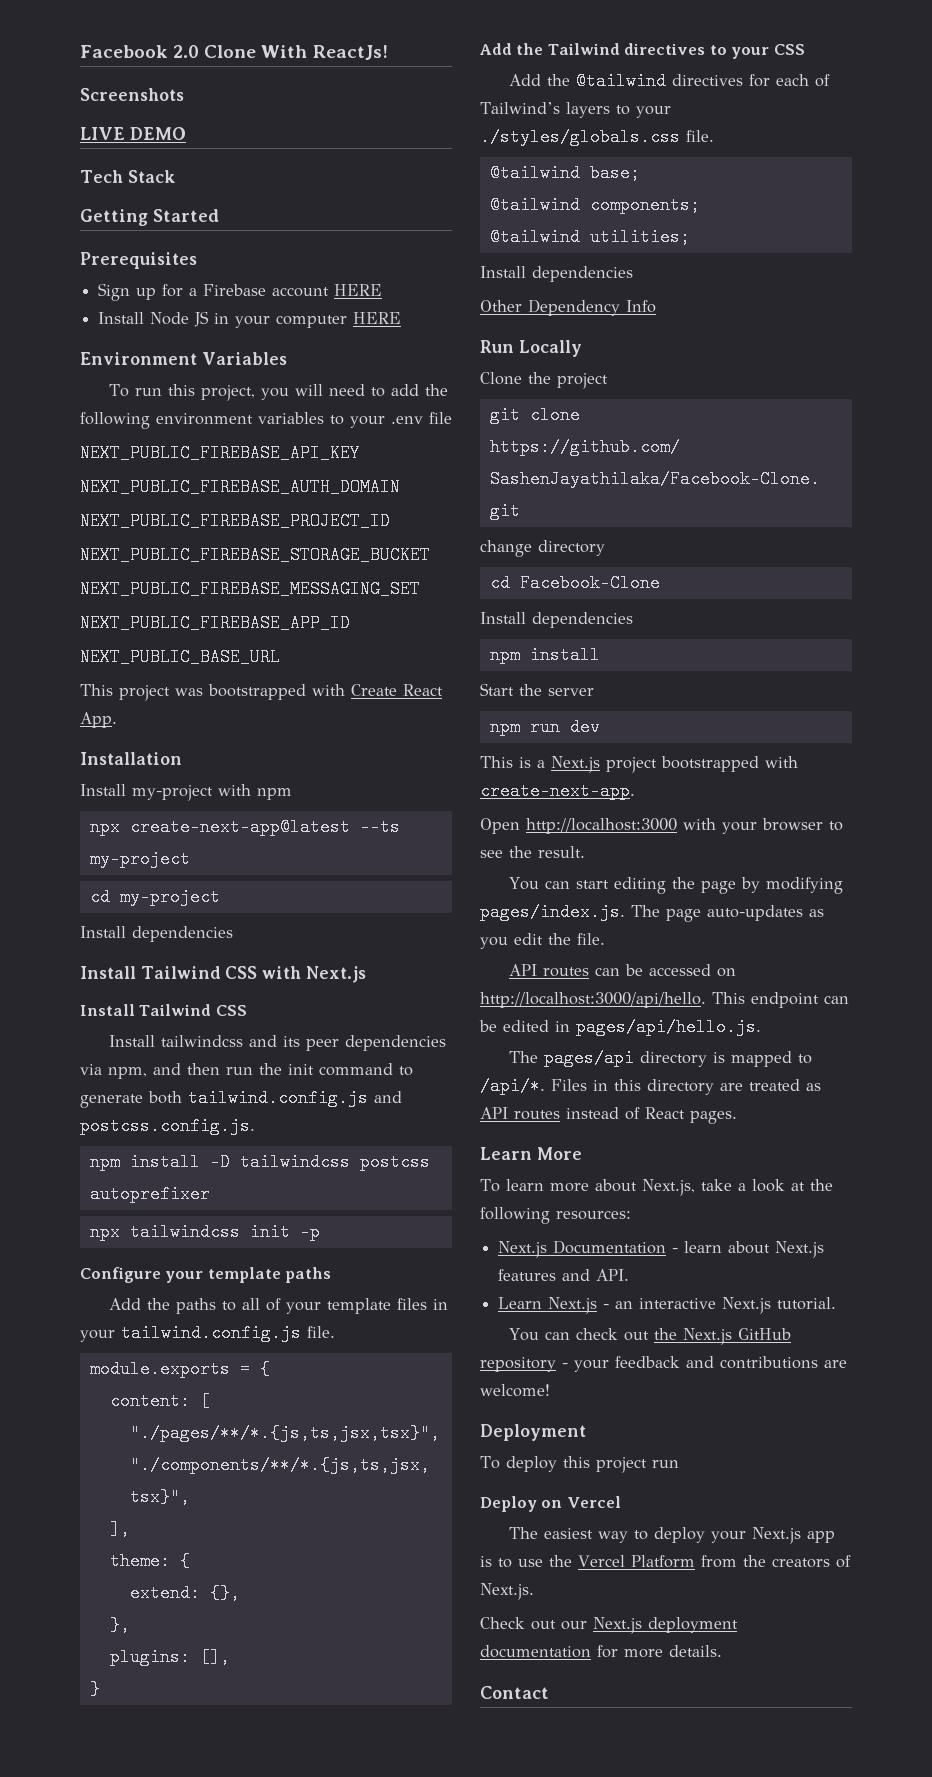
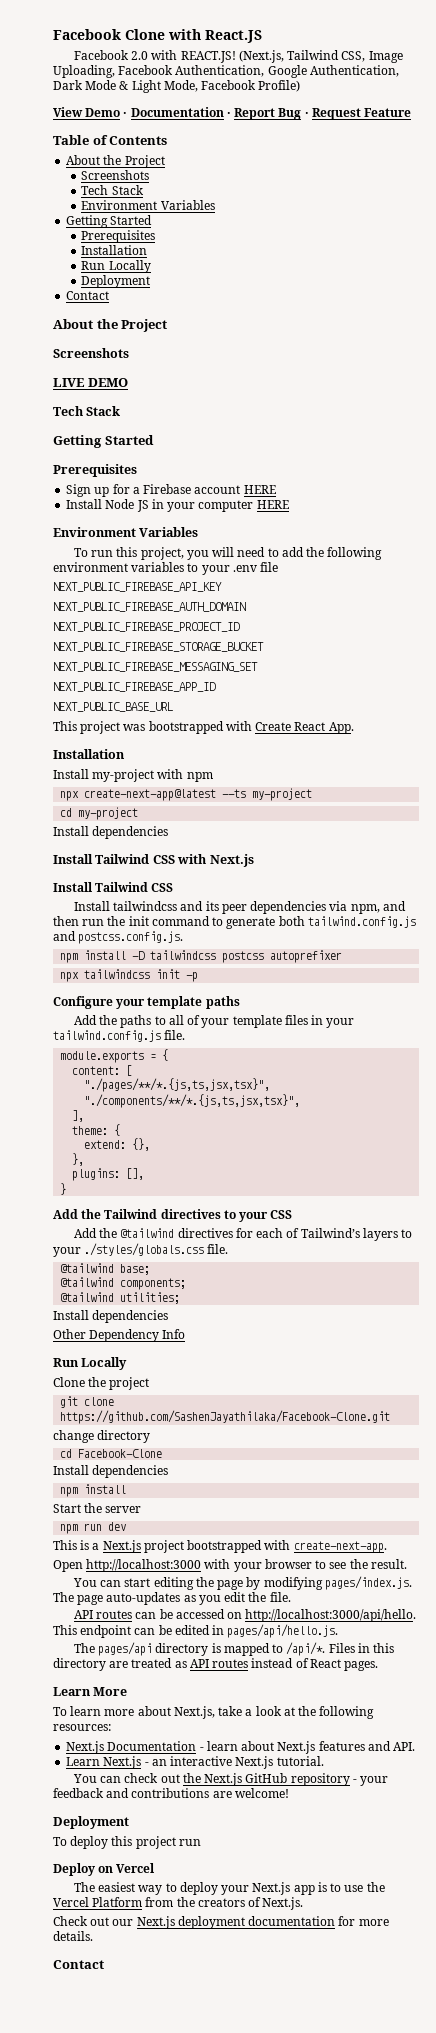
- Facebook 2.0 Clone With ReactJs!
+ Facebook Clone with React.JS
+ Facebook 2.0 with REACT.JS! (Next.js, Tailwind CSS, Image Uploading, Facebook Authentication, Google Authentication, Dark Mode & Light Mode, Facebook Profile)
+ View Demo · Documentation · Report Bug · Request Feature
+ Table of Contents
+ About the Project
+ Screenshots
+ Tech Stack
+ Environment Variables
+ Getting Started
+ Prerequisites
+ Installation
+ Run Locally
+ Deployment
+ Contact
+ About the Project

